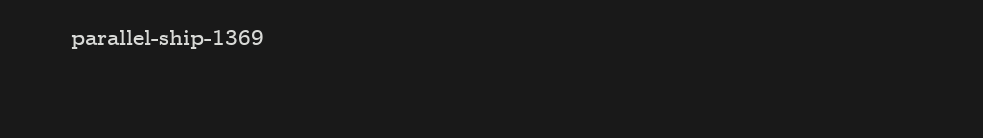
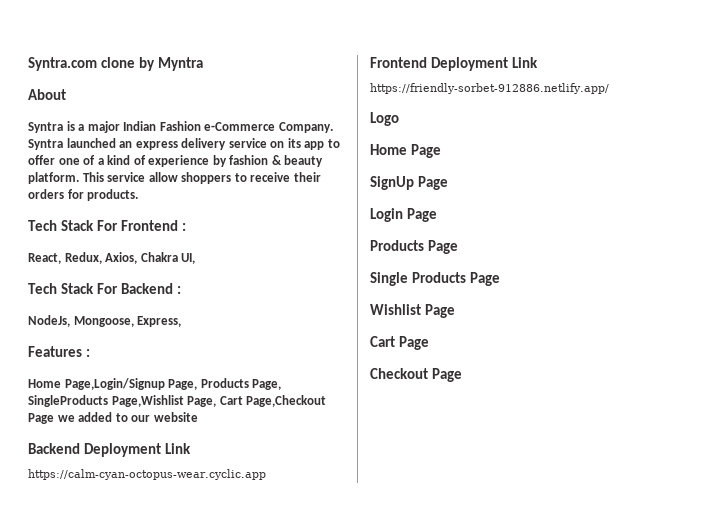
- parallel-ship-1369
+ Syntra.com clone by Myntra
+ About
+ Syntra is a major Indian Fashion e-Commerce Company. Syntra launched an express delivery service on its app to offer one of a kind of experience by fashion & beauty platform. This service allow shoppers to receive their orders for products.
+ Tech Stack For Frontend :
+ React, Redux, Axios, Chakra UI,
+ Tech Stack For Backend :
+ NodeJs, Mongoose, Express,
+ Features :
+ Home Page,Login/Signup Page, Products Page, SingleProducts Page,Wishlist Page, Cart Page,Checkout Page we added to our website
+ Backend Deployment Link
+ https://calm-cyan-octopus-wear.cyclic.app
+ Frontend Deployment Link
+ https://friendly-sorbet-912886.netlify.app/
+ Logo
+ Home Page
+ SignUp Page
+ Login Page
+ Products Page
+ Single Products Page
+ Wishlist Page
+ Cart Page
+ Checkout Page

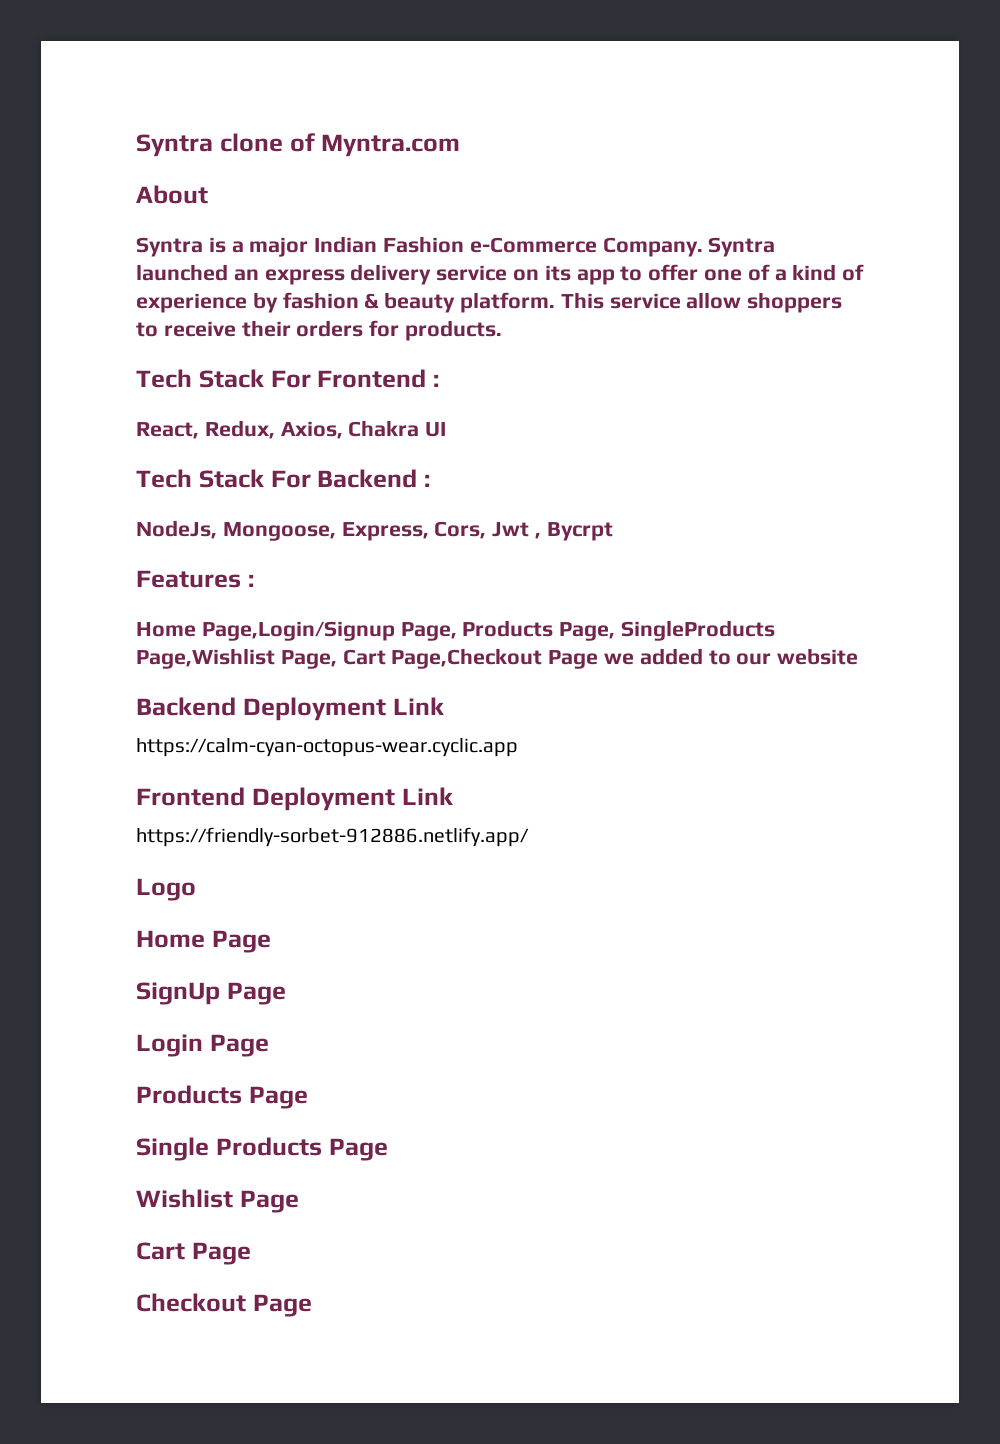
- Syntra.com clone by Myntra
+ Syntra clone of Myntra.com
- React, Redux, Axios, Chakra UI,
+ React, Redux, Axios, Chakra UI
- NodeJs, Mongoose, Express,
+ NodeJs, Mongoose, Express, Cors, Jwt , Bycrpt

